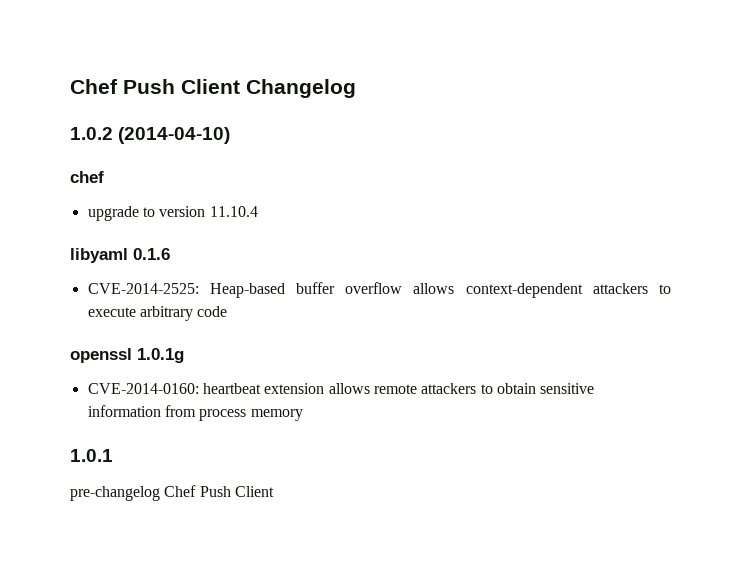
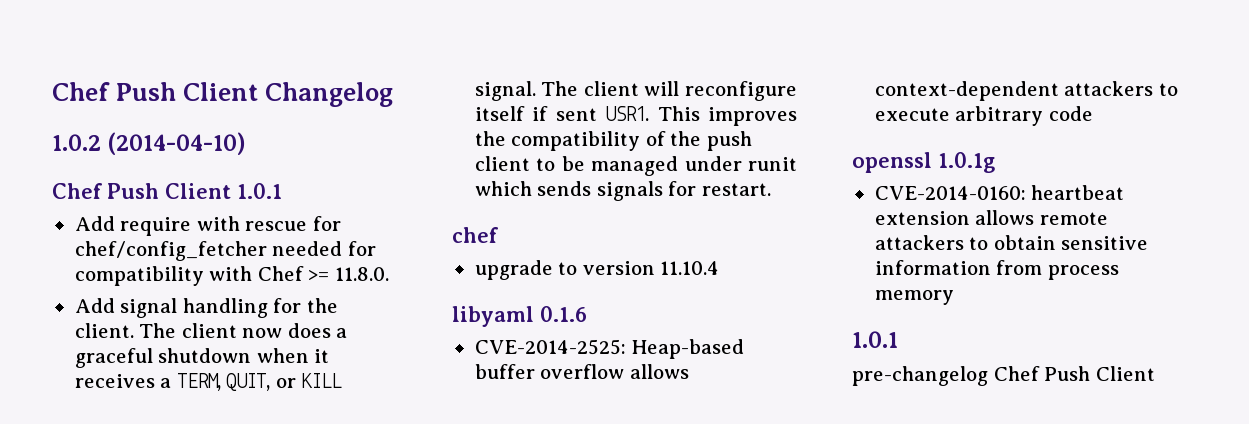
+ Chef Push Client 1.0.1
+ Add require with rescue for chef/config_fetcher needed for compatibility with Chef >= 11.8.0.
+ Add signal handling for the client. The client now does a graceful shutdown when it receives a TERM, QUIT, or KILL signal. The client will reconfigure itself if sent USR1. This improves the compatibility of the push client to be managed under runit which sends signals for restart.

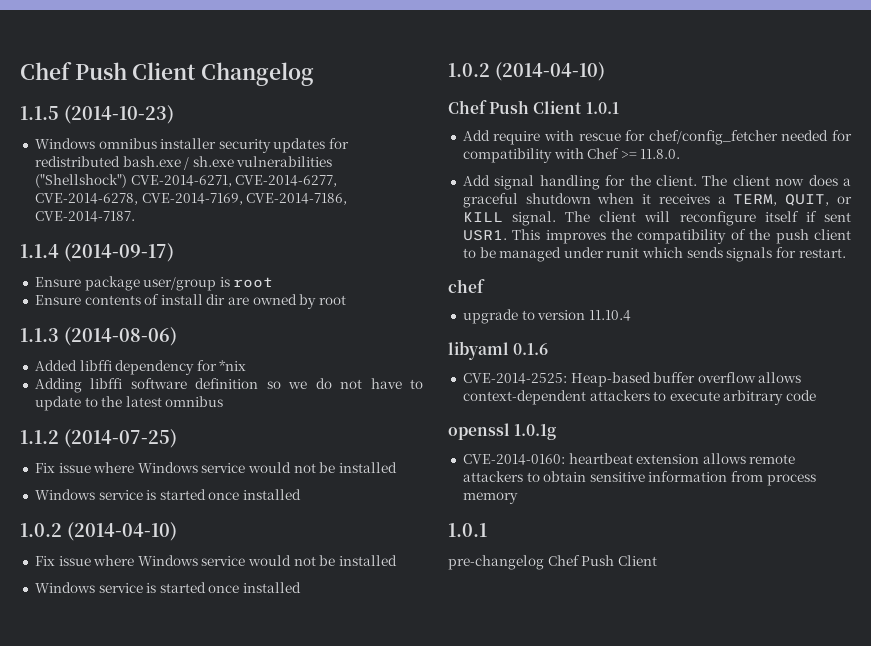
+ 1.1.5 (2014-10-23)
+ Windows omnibus installer security updates for redistributed bash.exe / sh.exe vulnerabilities ("Shellshock") CVE-2014-6271, CVE-2014-6277, CVE-2014-6278, CVE-2014-7169, CVE-2014-7186, CVE-2014-7187.
+ 1.1.4 (2014-09-17)
+ Ensure package user/group is root
+ Ensure contents of install dir are owned by root
+ 1.1.3 (2014-08-06)
+ Added libffi dependency for *nix
+ Adding libffi software definition so we do not have to update to the latest omnibus
+ 1.1.2 (2014-07-25)
+ Fix issue where Windows service would not be installed
+ Windows service is started once installed
+ 1.0.2 (2014-04-10)
+ Fix issue where Windows service would not be installed
+ Windows service is started once installed

